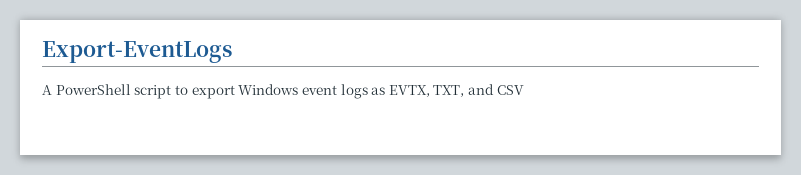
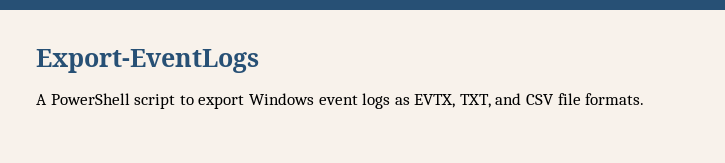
- A PowerShell script to export Windows event logs as EVTX, TXT, and CSV
+ A PowerShell script to export Windows event logs as EVTX, TXT, and CSV file formats.

